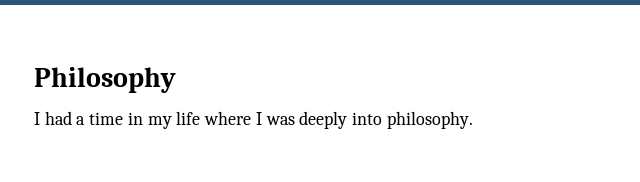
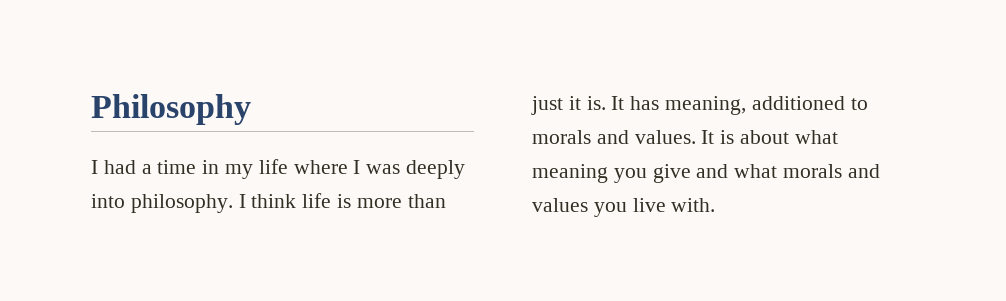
+ I think life is more than just it is. It has meaning, additioned to morals and values. It is about what meaning you give and what morals and values you live with.

